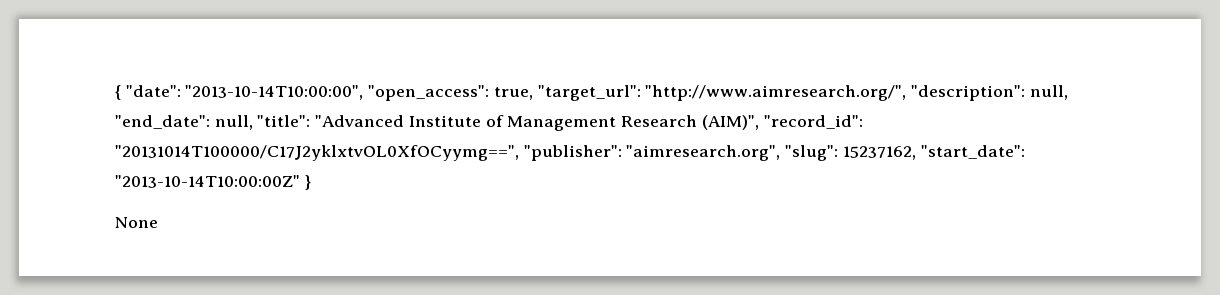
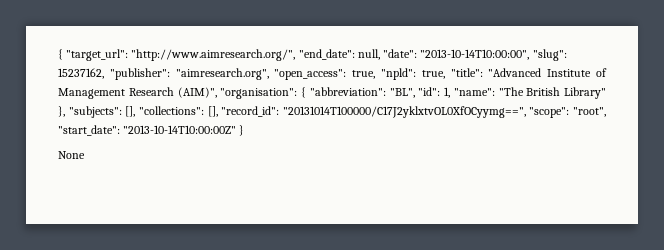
- { "date": "2013-10-14T10:00:00", "open_access": true, "target_url": "http://www.aimresearch.org/", "description": null, "end_date": null, "title": "Advanced Institute of Management Research (AIM)", "record_id": "20131014T100000/C17J2yklxtvOL0XfOCyymg==", "publisher": "aimresearch.org", "slug": 15237162, "start_date": "2013-10-14T10:00:00Z" }
+ { "target_url": "http://www.aimresearch.org/", "end_date": null, "date": "2013-10-14T10:00:00", "slug": 15237162, "publisher": "aimresearch.org", "open_access": true, "npld": true, "title": "Advanced Institute of Management Research (AIM)", "organisation": { "abbreviation": "BL", "id": 1, "name": "The British Library" }, "subjects": [], "collections": [], "record_id": "20131014T100000/C17J2yklxtvOL0XfOCyymg==", "scope": "root", "start_date": "2013-10-14T10:00:00Z" }

